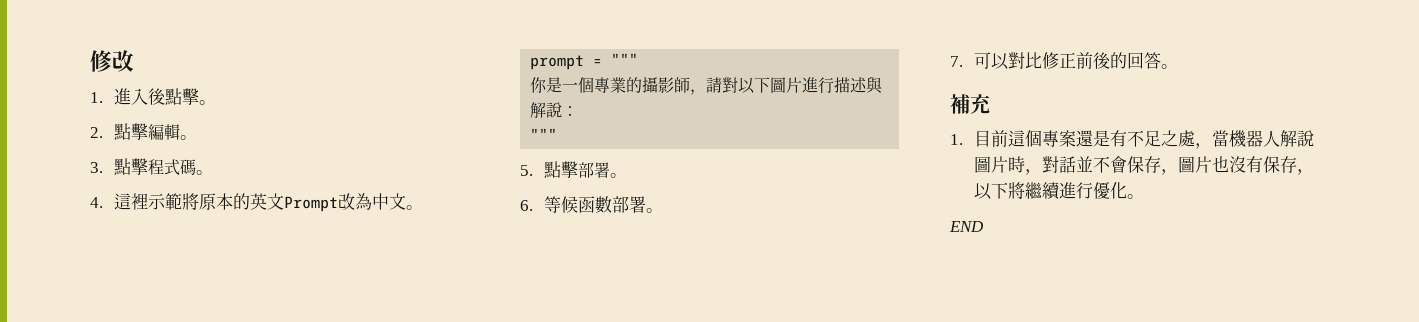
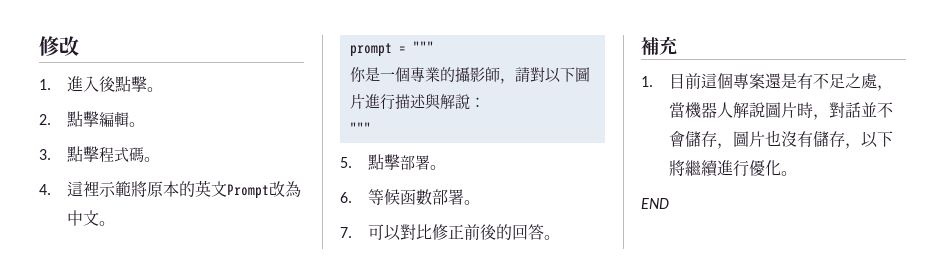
- 1.目前這個專案還是有不足之處，當機器人解說圖片時，對話並不會保存，圖片也沒有保存，以下將繼續進行優化。
+ 1.目前這個專案還是有不足之處，當機器人解說圖片時，對話並不會儲存，圖片也沒有儲存，以下將繼續進行優化。

